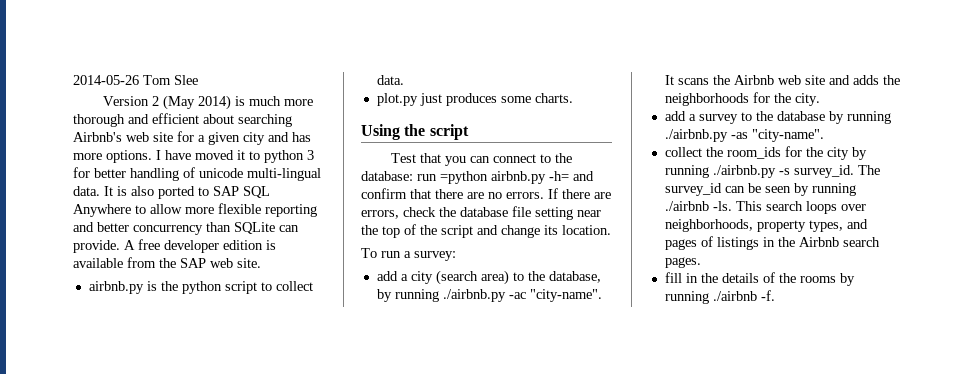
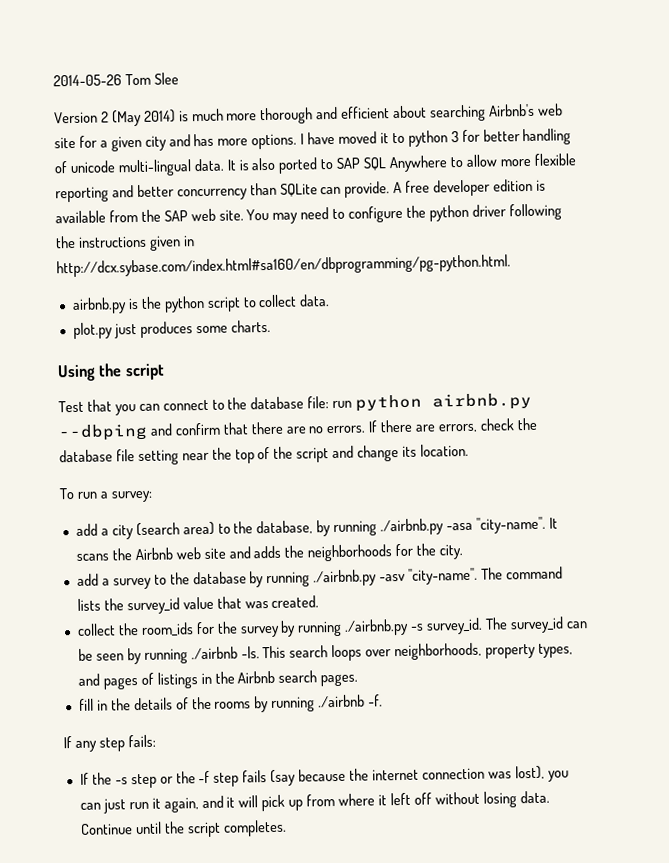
+ You may need to configure the python driver following the instructions given in http://dcx.sybase.com/index.html#sa160/en/dbprogramming/pg-python.html.
- Test that you can connect to the database: run =python airbnb.py -h= and confirm that there are no errors.
+ Test that you can connect to the database file: run python airbnb.py --dbping and confirm that there are no errors.
- add a city (search area) to the database, by running ./airbnb.py -ac "city-name".
+ add a city (search area) to the database, by running ./airbnb.py -asa "city-name".
- add a survey to the database by running ./airbnb.py -as "city-name".
+ add a survey to the database by running ./airbnb.py -asv "city-name". The command lists the survey_id value that was created.
- collect the room_ids for the city by running ./airbnb.py -s survey_id.
+ collect the room_ids for the survey by running ./airbnb.py -s survey_id.
+ If any step fails:
+ If the -s step or the -f step fails (say because the internet connection was lost), you can just run it again, and it will pick up from where it left off without losing data. Continue until the script completes.

